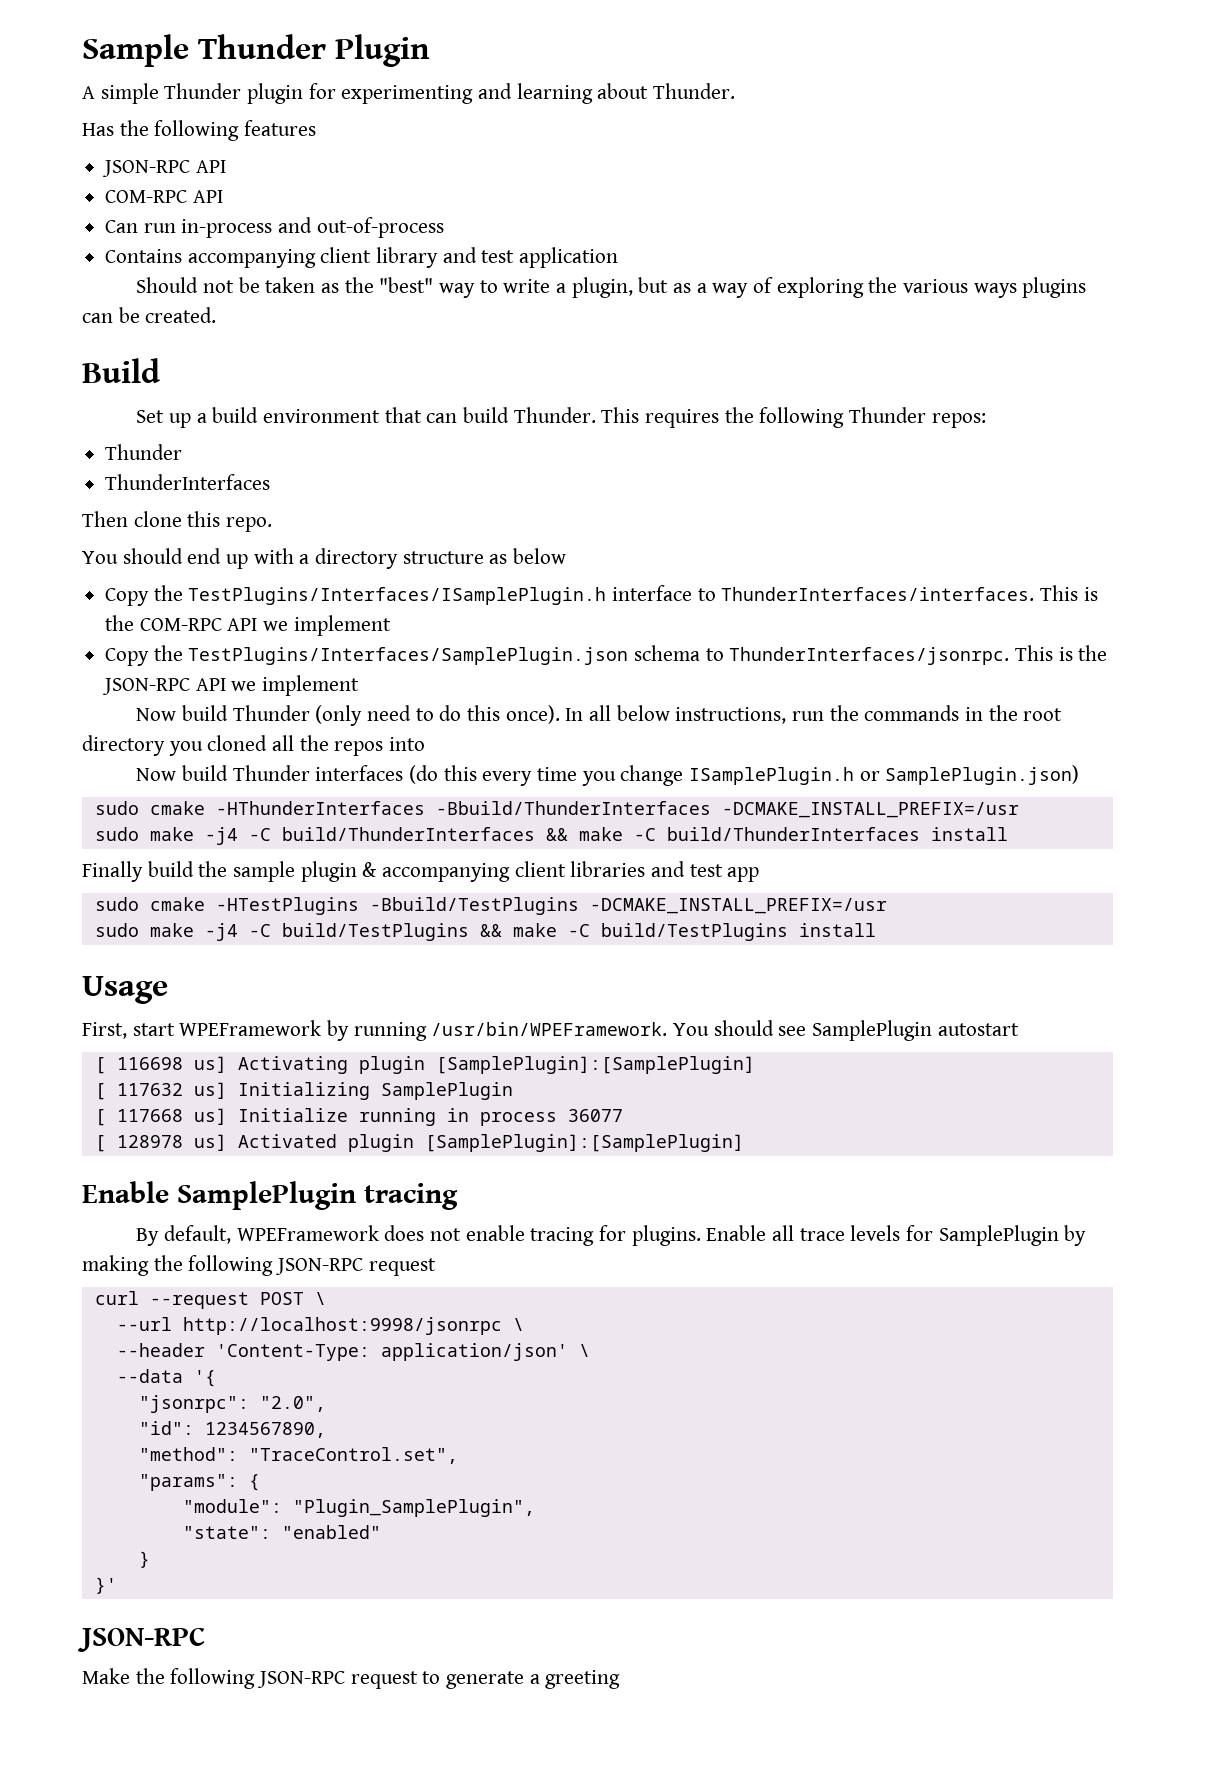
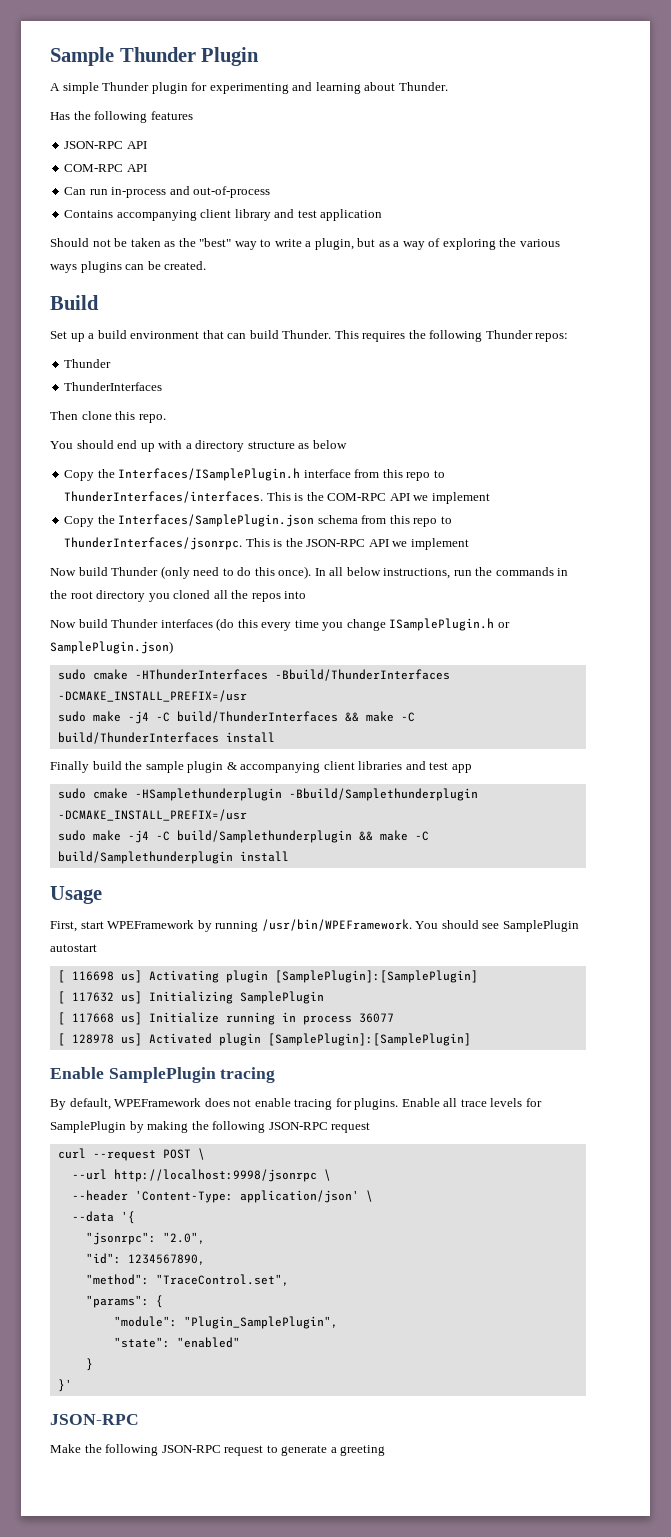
- Copy the TestPlugins/Interfaces/ISamplePlugin.h interface to ThunderInterfaces/interfaces.
+ Copy the Interfaces/ISamplePlugin.h interface from this repo to ThunderInterfaces/interfaces.
- Copy the TestPlugins/Interfaces/SamplePlugin.json schema to ThunderInterfaces/jsonrpc.
+ Copy the Interfaces/SamplePlugin.json schema from this repo to ThunderInterfaces/jsonrpc.
- sudo cmake -HTestPlugins -Bbuild/TestPlugins -DCMAKE_INSTALL_PREFIX=/usr
- sudo make -j4 -C build/TestPlugins && make -C build/TestPlugins install
+ sudo cmake -HSamplethunderplugin -Bbuild/Samplethunderplugin -DCMAKE_INSTALL_PREFIX=/usr
+ sudo make -j4 -C build/Samplethunderplugin && make -C build/Samplethunderplugin install

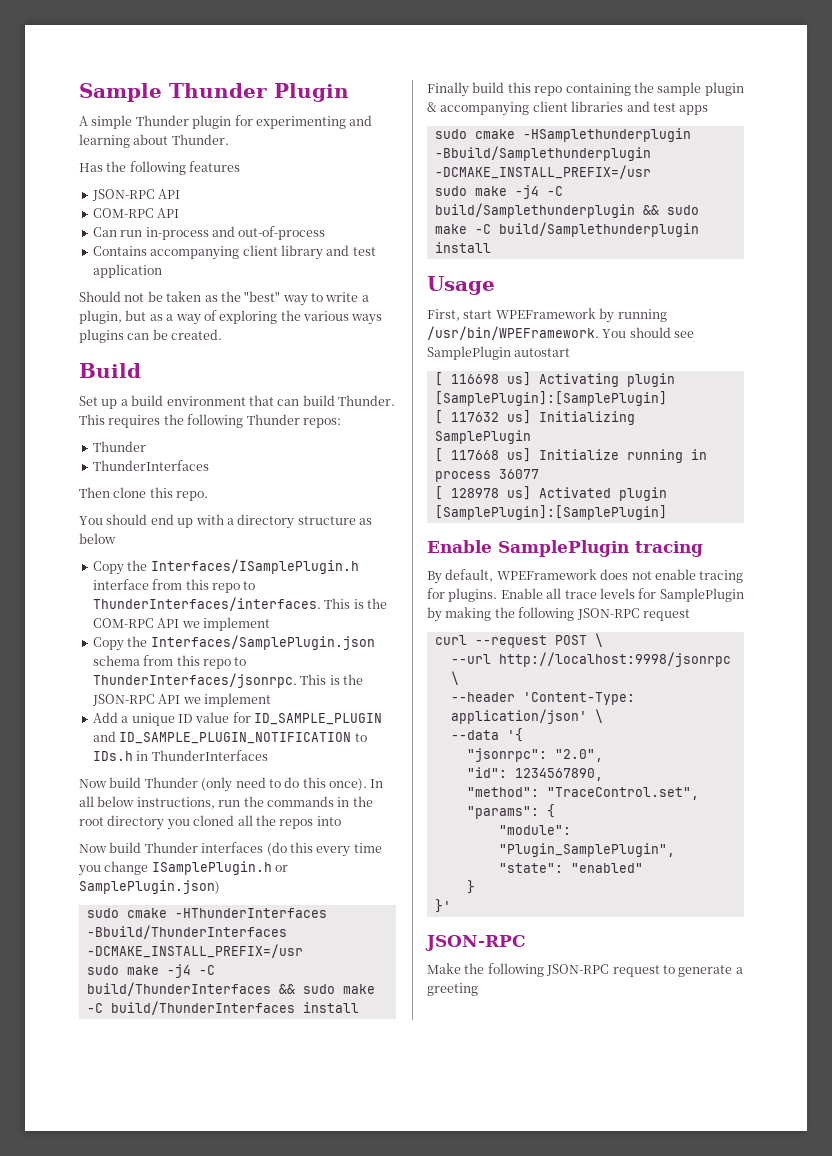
+ Add a unique ID value for ID_SAMPLE_PLUGIN and ID_SAMPLE_PLUGIN_NOTIFICATION to IDs.h in ThunderInterfaces
- sudo make -j4 -C build/ThunderInterfaces && make -C build/ThunderInterfaces install
+ sudo make -j4 -C build/ThunderInterfaces && sudo make -C build/ThunderInterfaces install
- Finally build the sample plugin & accompanying client libraries and test app
+ Finally build this repo containing the sample plugin & accompanying client libraries and test apps
- sudo make -j4 -C build/Samplethunderplugin && make -C build/Samplethunderplugin install
+ sudo make -j4 -C build/Samplethunderplugin && sudo make -C build/Samplethunderplugin install

